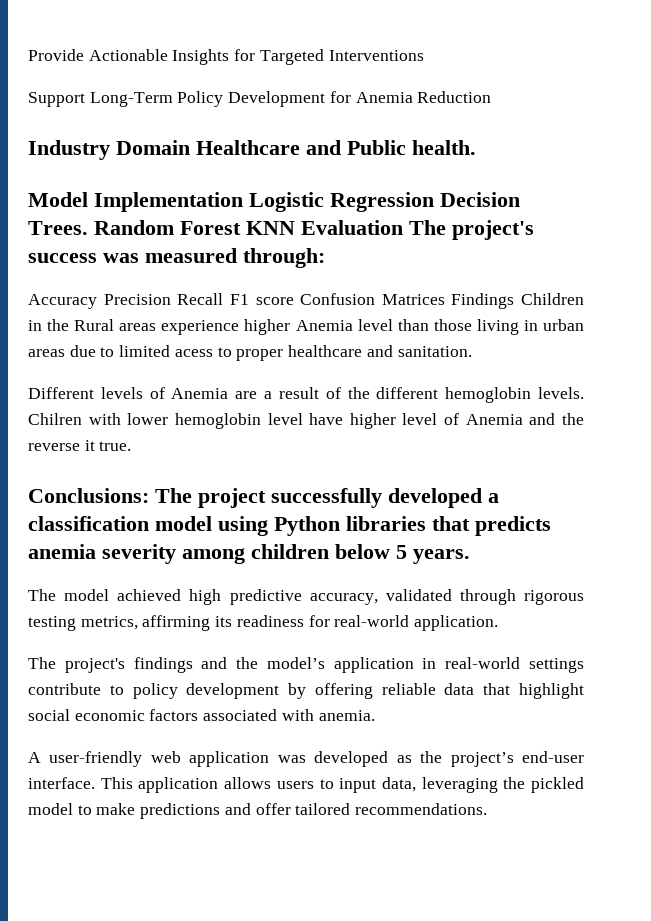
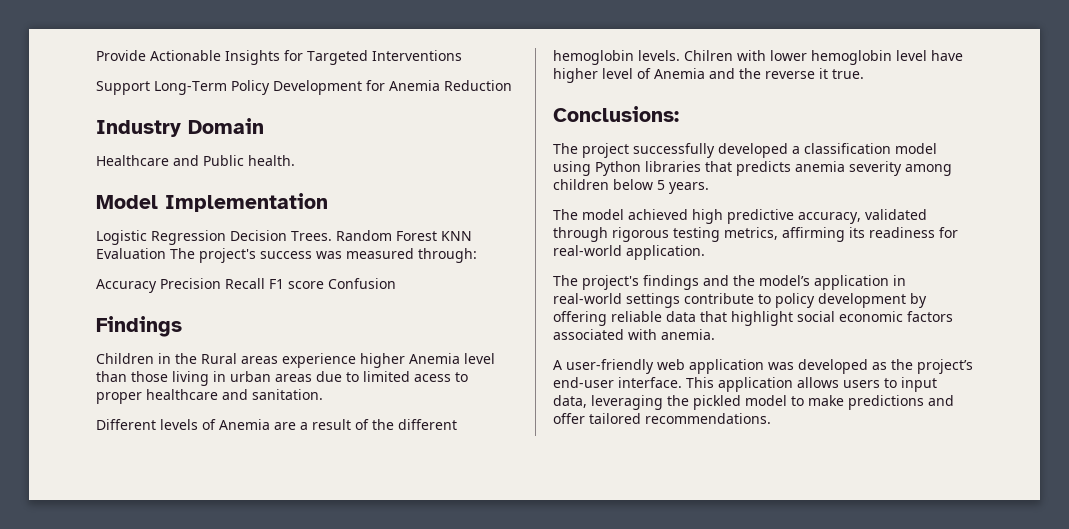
- Industry Domain Healthcare and Public health.
+ Industry Domain
+ Healthcare and Public health.
- Model Implementation Logistic Regression Decision Trees.
+ Model Implementation
+ Logistic Regression Decision Trees.
- Accuracy Precision Recall F1 score Confusion Matrices Findings Children in the Rural areas experience higher Anemia level than those living in urban areas due to limited acess to proper healthcare and sanitation.
+ Accuracy Precision Recall F1 score Confusion
+ Findings
+ Children in the Rural areas experience higher Anemia level than those living in urban areas due to limited acess to proper healthcare and sanitation.
- Conclusions: The project successfully developed a classification model using Python libraries that predicts anemia severity among children below 5 years.
+ Conclusions:
+ The project successfully developed a classification model using Python libraries that predicts anemia severity among children below 5 years.

